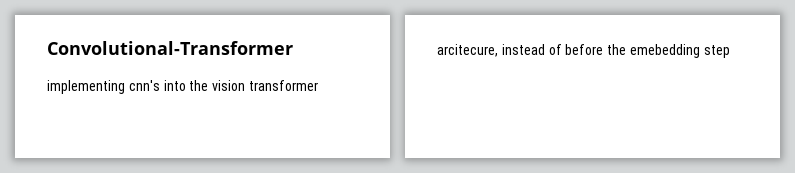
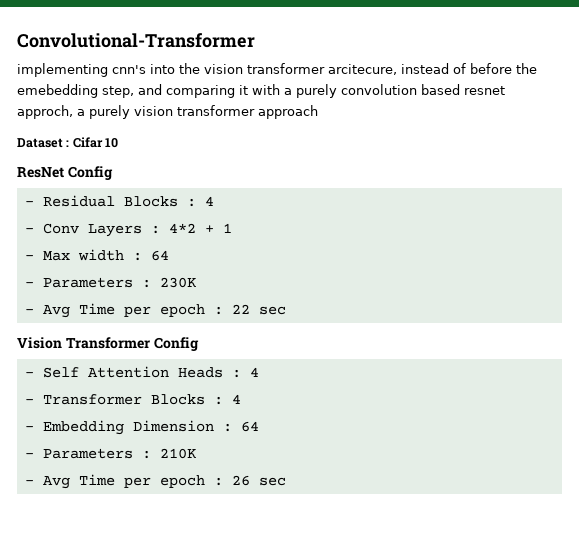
- implementing cnn's into the vision transformer arcitecure, instead of before the emebedding step
+ implementing cnn's into the vision transformer arcitecure, instead of before the emebedding step, and comparing it with a purely convolution based resnet approch, a purely vision transformer approach
+ Dataset : Cifar 10
+ ResNet Config
+ - Residual Blocks : 4
+ - Conv Layers : 4*2 + 1
+ - Max width : 64
+ - Parameters : 230K
+ - Avg Time per epoch : 22 sec
+ Vision Transformer Config
+ - Self Attention Heads : 4
+ - Transformer Blocks : 4
+ - Embedding Dimension : 64
+ - Parameters : 210K
+ - Avg Time per epoch : 26 sec

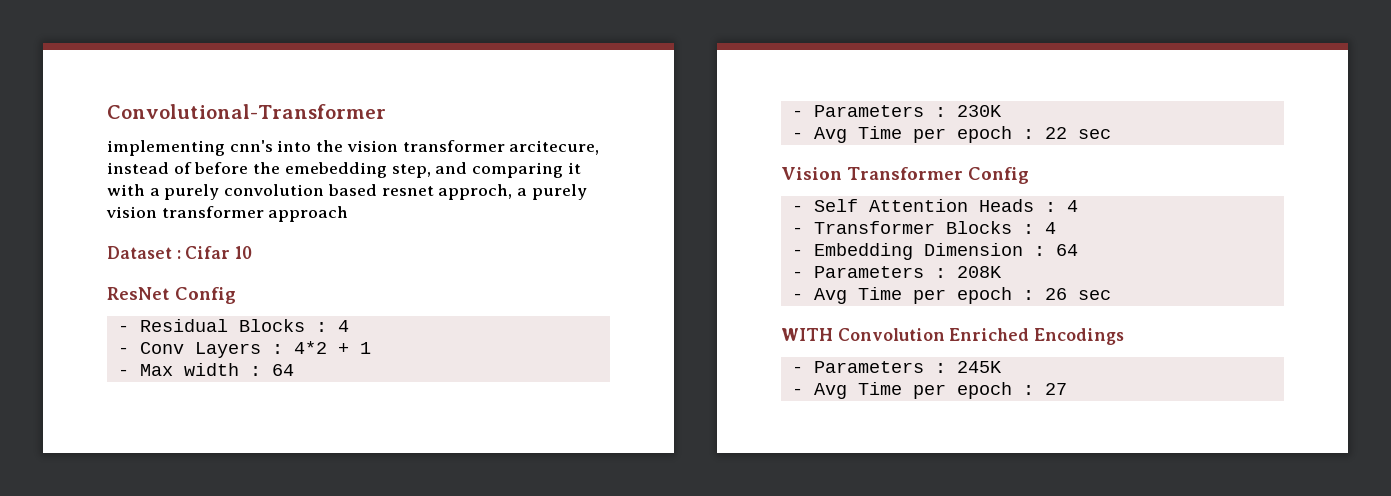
- - Parameters : 210K
+ - Parameters : 208K
+ WITH Convolution Enriched Encodings
+ - Parameters : 245K
+ - Avg Time per epoch : 27

